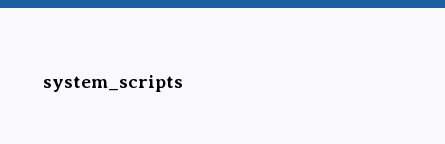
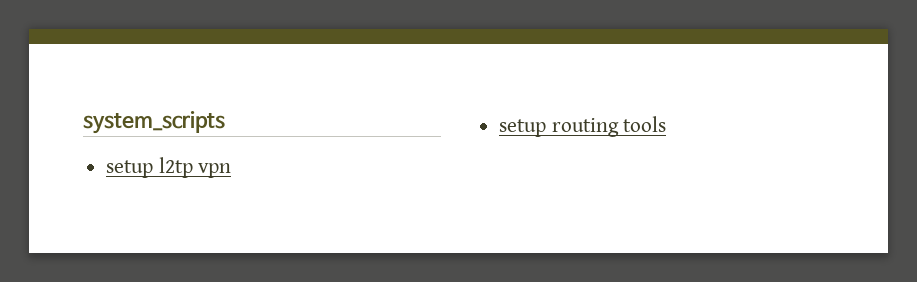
+ setup l2tp vpn
+ setup routing tools

